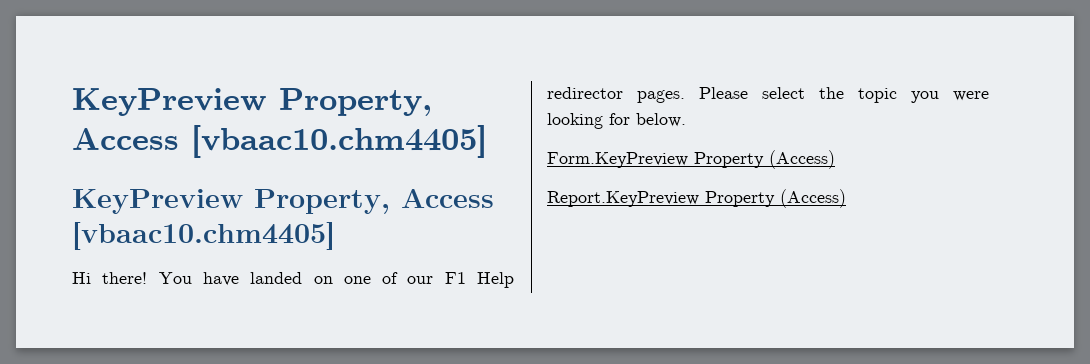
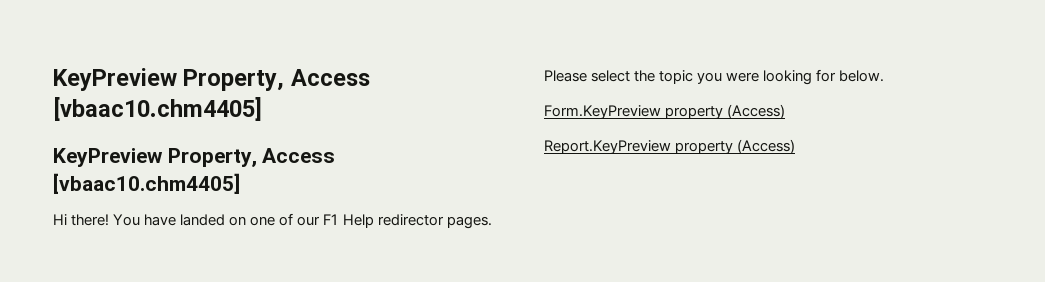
- Form.KeyPreview Property (Access)
+ Form.KeyPreview property (Access)
- Report.KeyPreview Property (Access)
+ Report.KeyPreview property (Access)

